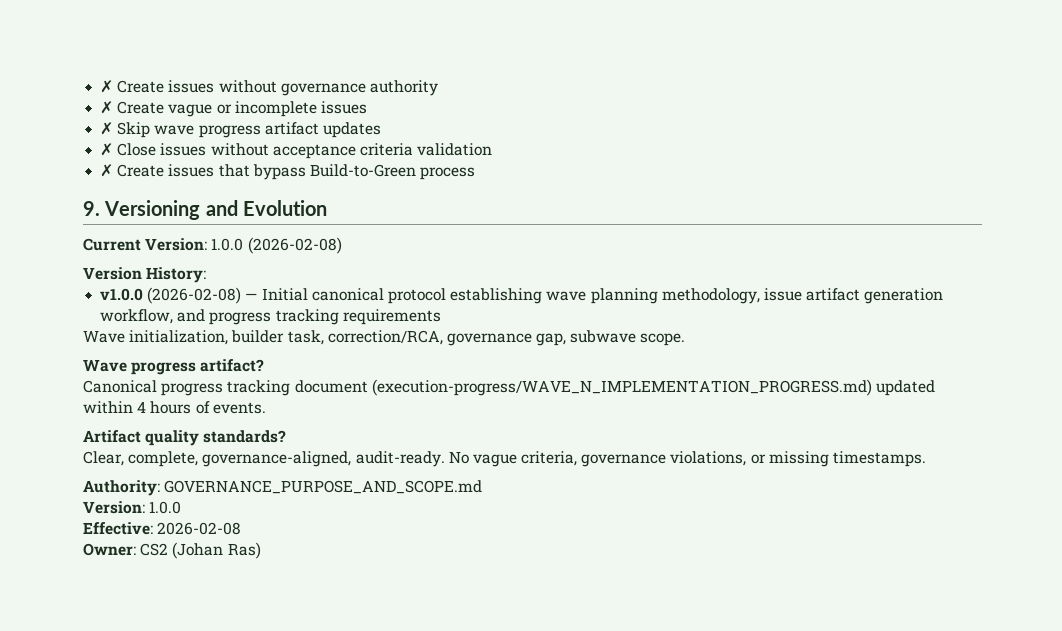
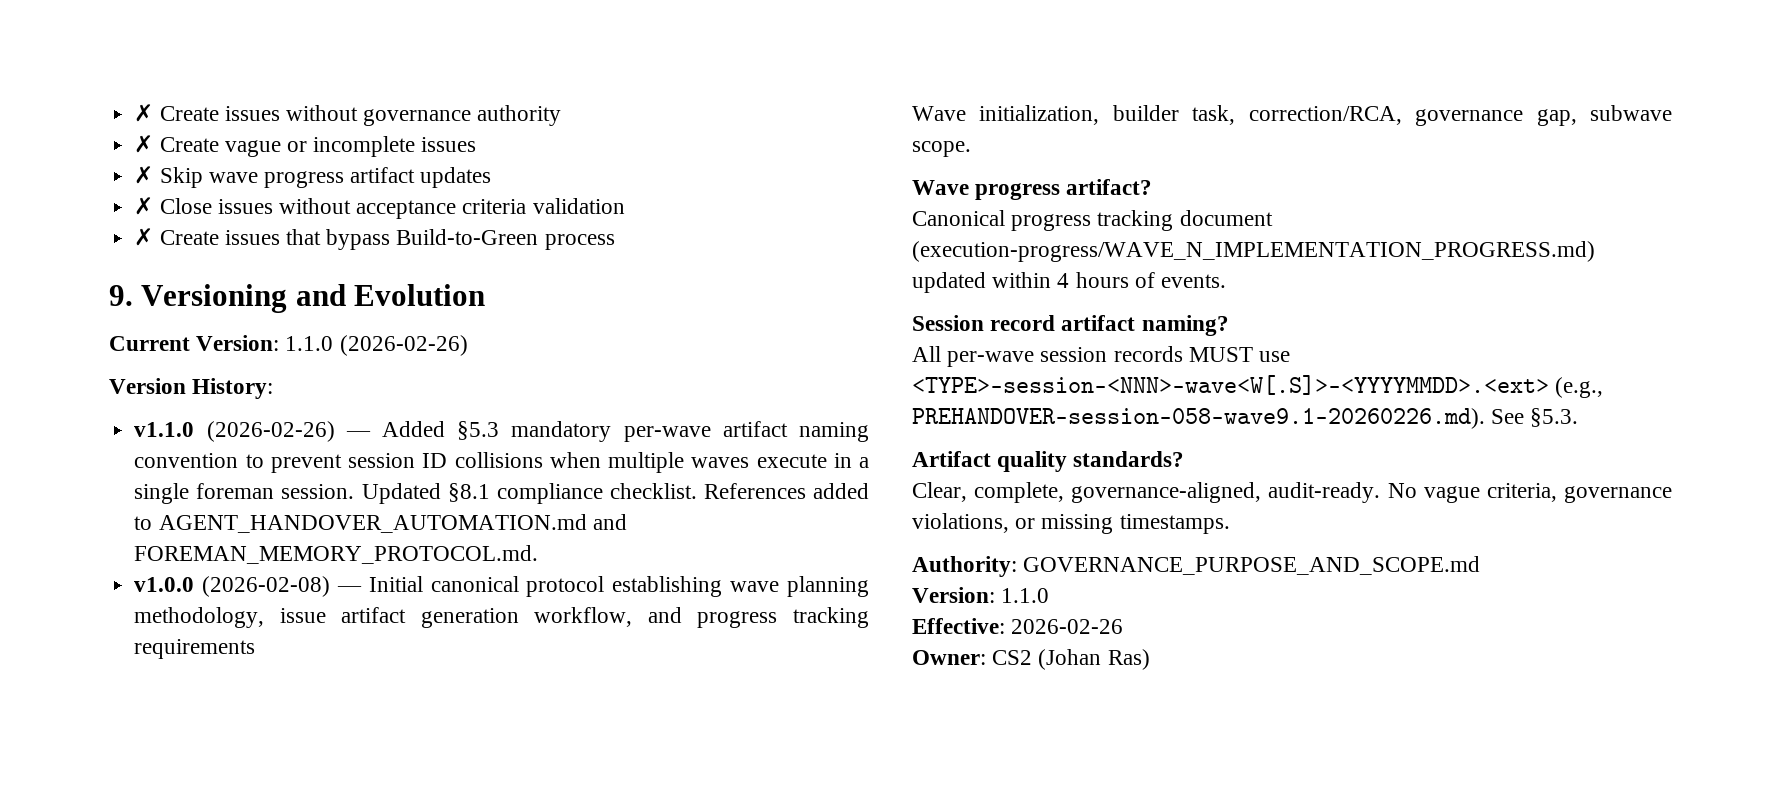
- Current Version: 1.0.0 (2026-02-08)
+ Current Version: 1.1.0 (2026-02-26)
+ v1.1.0 (2026-02-26) — Added §5.3 mandatory per-wave artifact naming convention to prevent session ID collisions when multiple waves execute in a single foreman session. Updated §8.1 compliance checklist. References added to AGENT_HANDOVER_AUTOMATION.md and FOREMAN_MEMORY_PROTOCOL.md.
+ Session record artifact naming?
+ All per-wave session records MUST use <TYPE>-session-<NNN>-wave<W[.S]>-<YYYYMMDD>.<ext> (e.g., PREHANDOVER-session-058-wave9.1-20260226.md). See §5.3.
  Authority: GOVERNANCE_PURPOSE_AND_SCOPE.md
- Version: 1.0.0
+ Version: 1.1.0
- Effective: 2026-02-08
+ Effective: 2026-02-26

